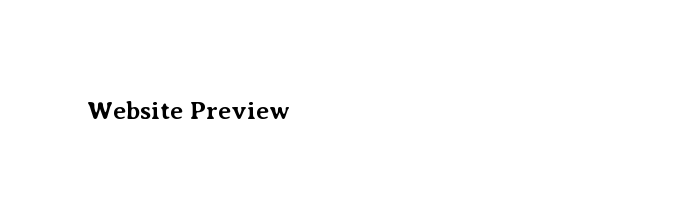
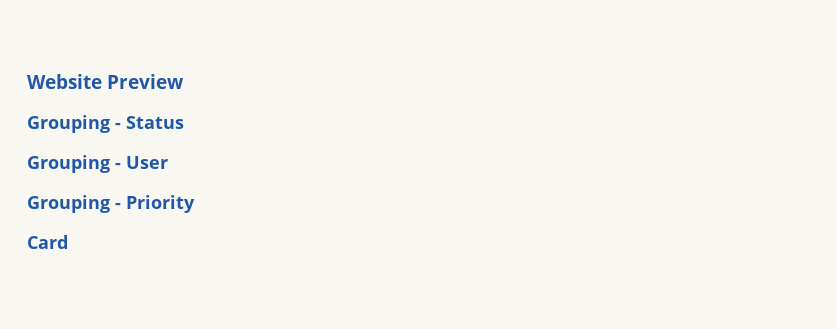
+ Grouping - Status
+ Grouping - User
+ Grouping - Priority
+ Card

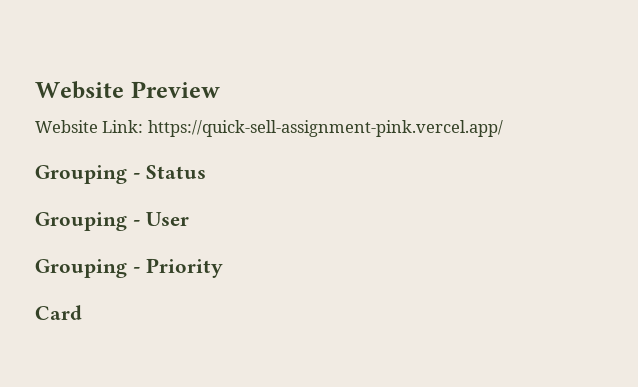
+ Website Link: https://quick-sell-assignment-pink.vercel.app/

